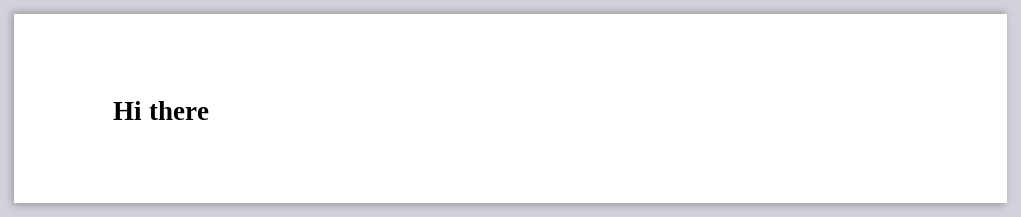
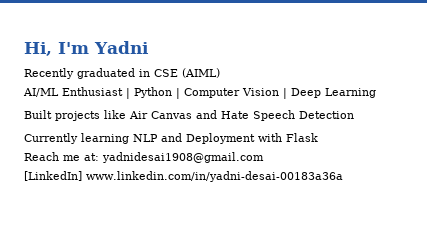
- Hi there
+ Hi, I'm Yadni
+ Recently graduated in CSE (AIML)
+ AI/ML Enthusiast | Python | Computer Vision | Deep Learning
+ Built projects like Air Canvas and Hate Speech Detection
+ Currently learning NLP and Deployment with Flask
+ Reach me at: yadnidesai1908@gmail.com
+ [LinkedIn] www.linkedin.com/in/yadni-desai-00183a36a

